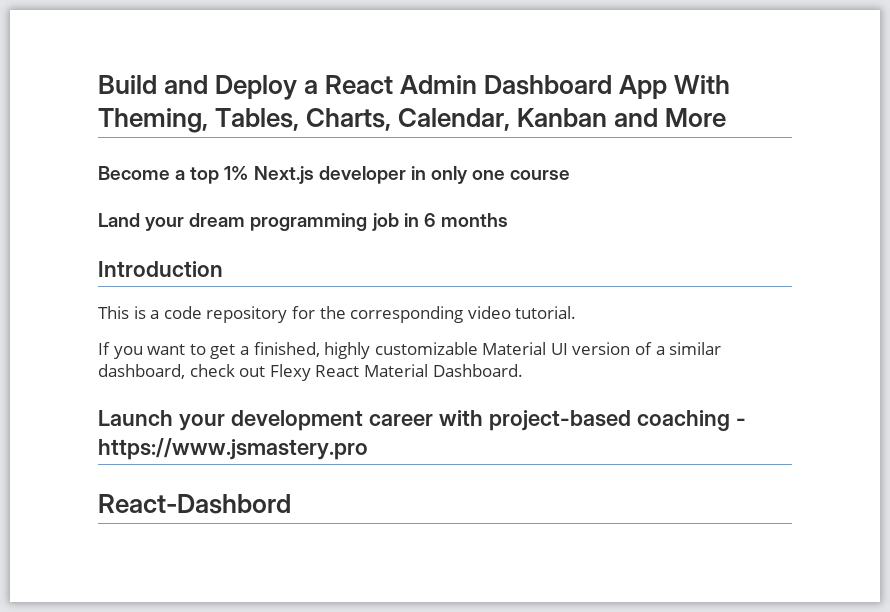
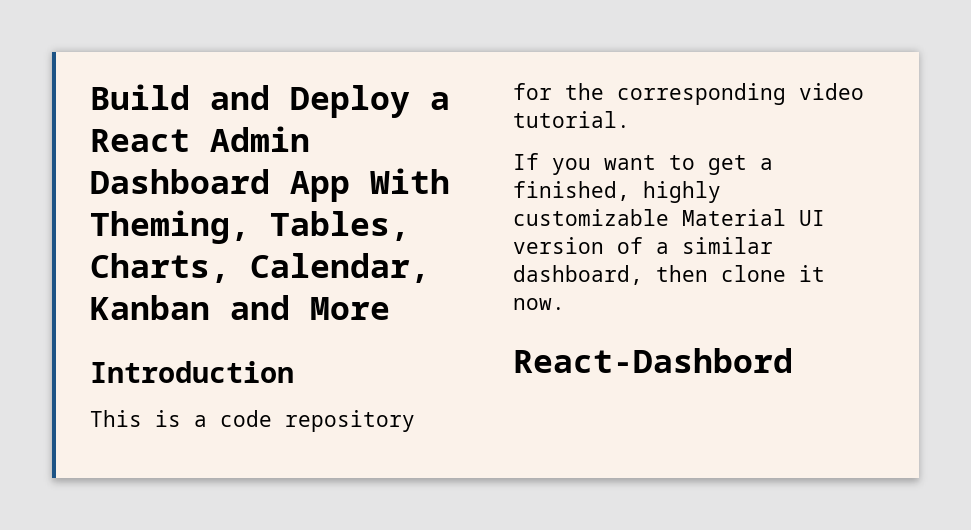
- Become a top 1% Next.js developer in only one course
- Land your dream programming job in 6 months
- If you want to get a finished, highly customizable Material UI version of a similar dashboard, check out Flexy React Material Dashboard.
- Launch your development career with project-based coaching - https://www.jsmastery.pro
+ If you want to get a finished, highly customizable Material UI version of a similar dashboard, then clone it now.

